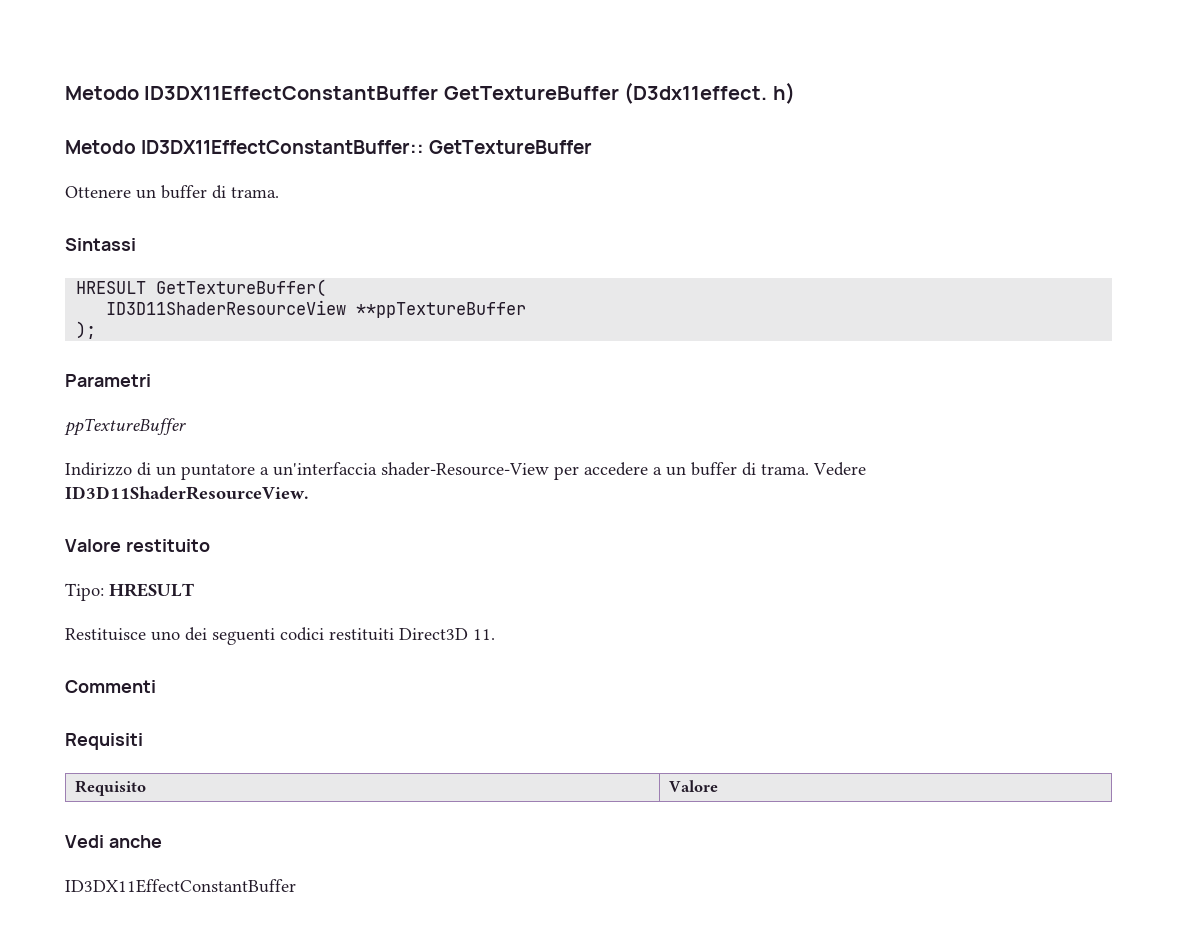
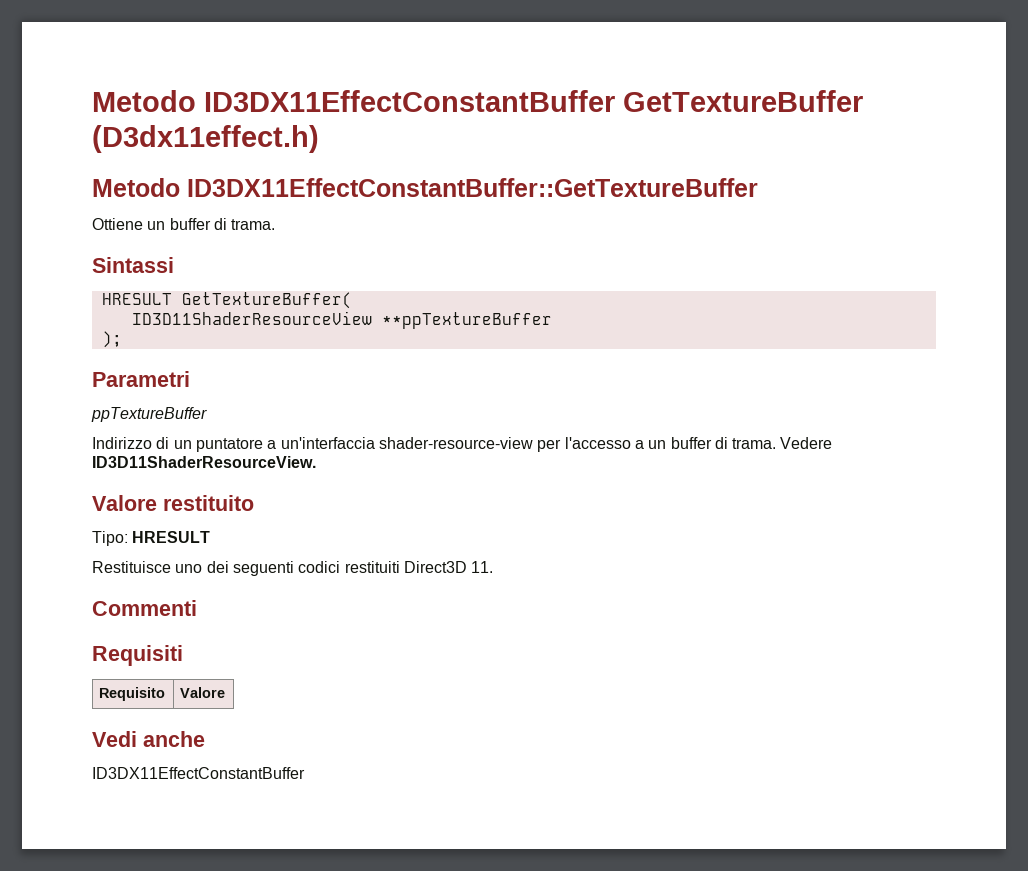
- Metodo ID3DX11EffectConstantBuffer GetTextureBuffer (D3dx11effect. h)
- Metodo ID3DX11EffectConstantBuffer:: GetTextureBuffer
- Ottenere un buffer di trama.
+ Metodo ID3DX11EffectConstantBuffer GetTextureBuffer (D3dx11effect.h)
+ Metodo ID3DX11EffectConstantBuffer::GetTextureBuffer
+ Ottiene un buffer di trama.
- Indirizzo di un puntatore a un'interfaccia shader-Resource-View per accedere a un buffer di trama.
+ Indirizzo di un puntatore a un'interfaccia shader-resource-view per l'accesso a un buffer di trama.

